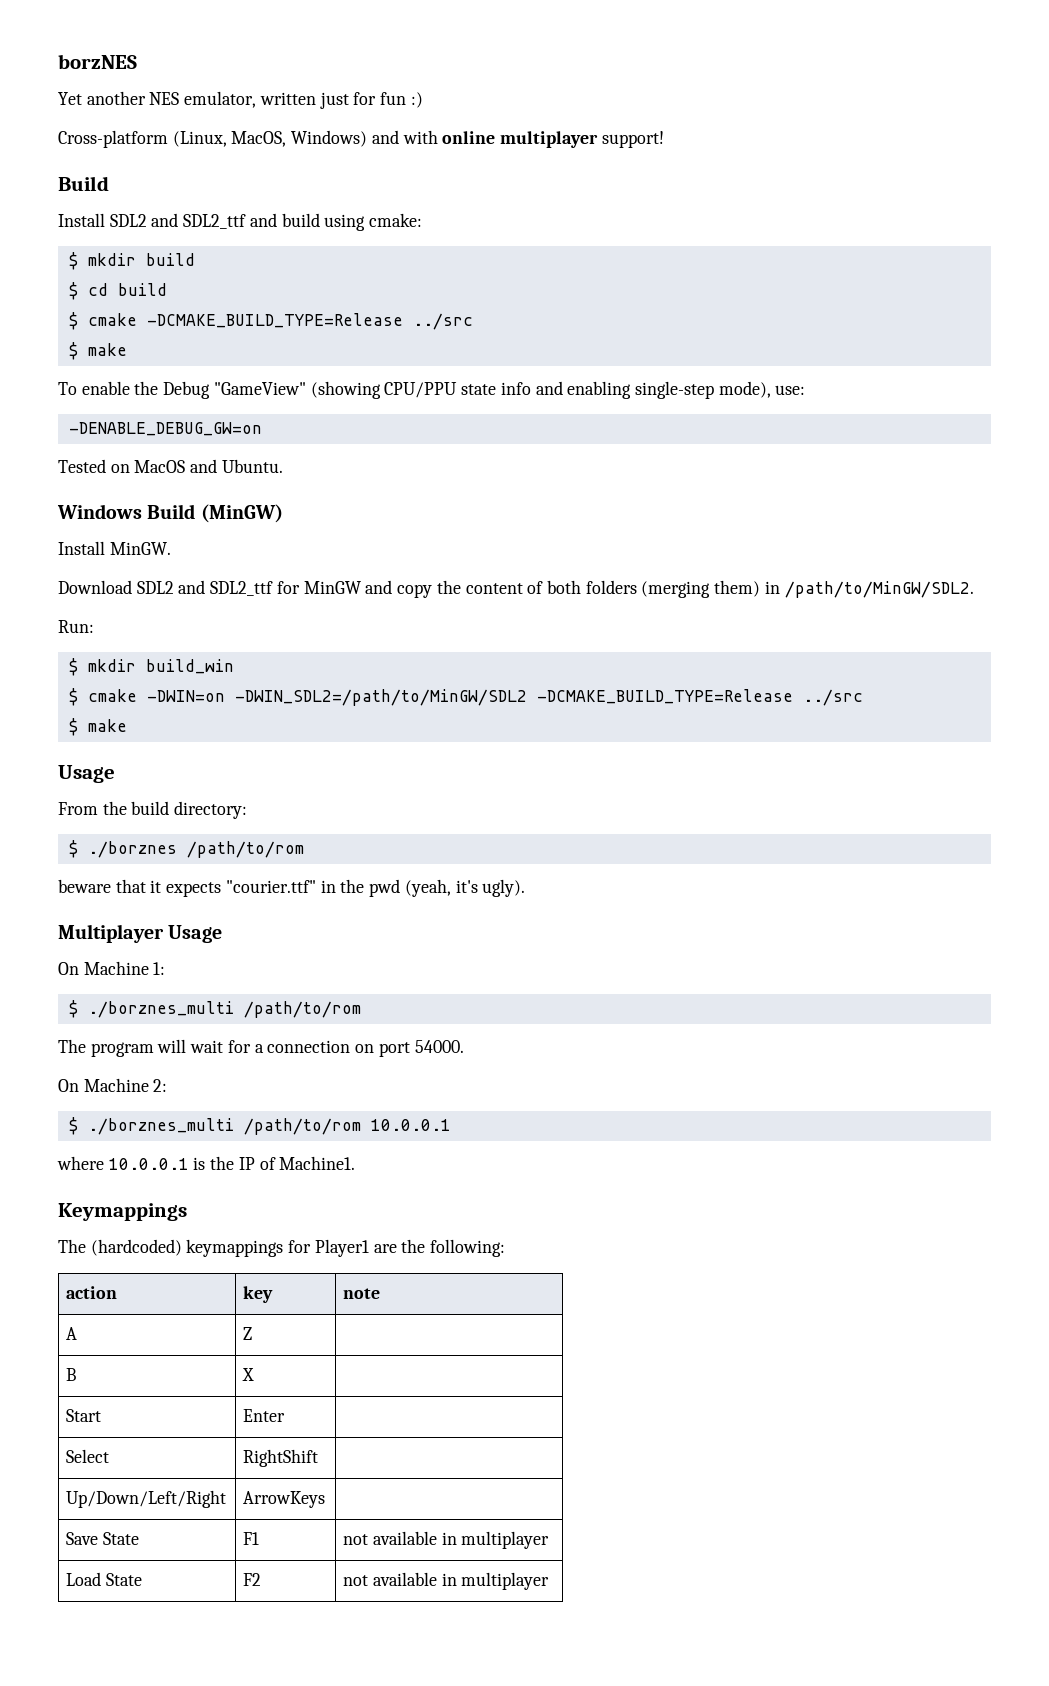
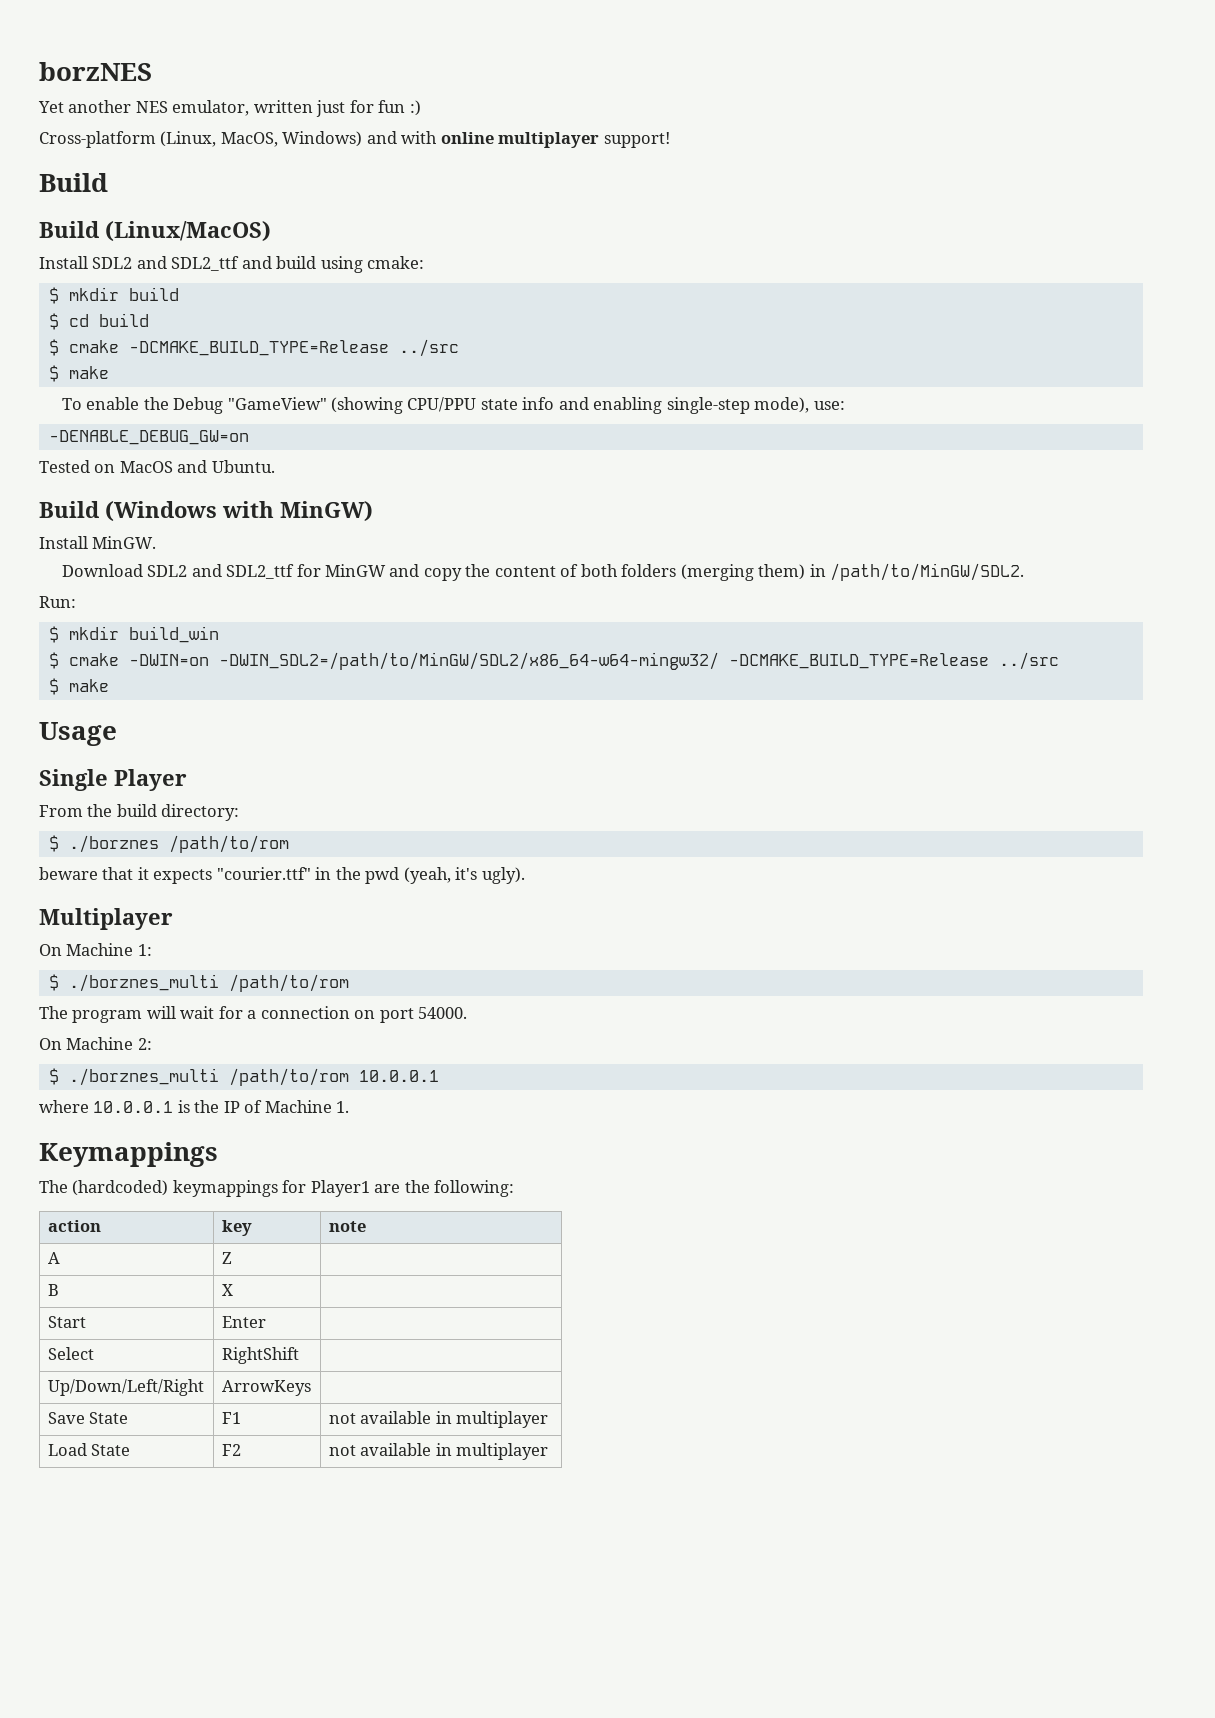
+ Build (Linux/MacOS)
- Windows Build (MinGW)
+ Build (Windows with MinGW)
- $ cmake -DWIN=on -DWIN_SDL2=/path/to/MinGW/SDL2 -DCMAKE_BUILD_TYPE=Release ../src
+ $ cmake -DWIN=on -DWIN_SDL2=/path/to/MinGW/SDL2/x86_64-w64-mingw32/ -DCMAKE_BUILD_TYPE=Release ../src
+ Single Player
- Multiplayer Usage
+ Multiplayer
- where 10.0.0.1 is the IP of Machine1.
+ where 10.0.0.1 is the IP of Machine 1.

